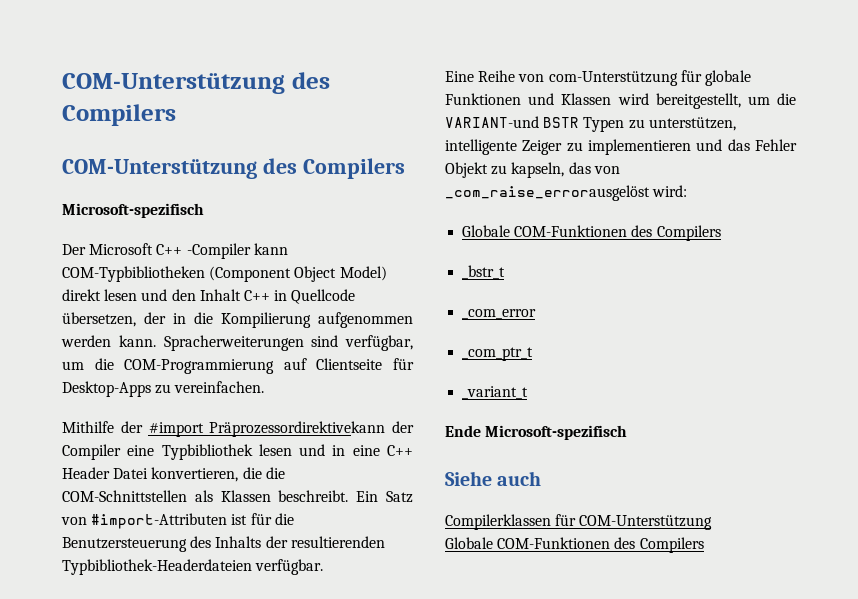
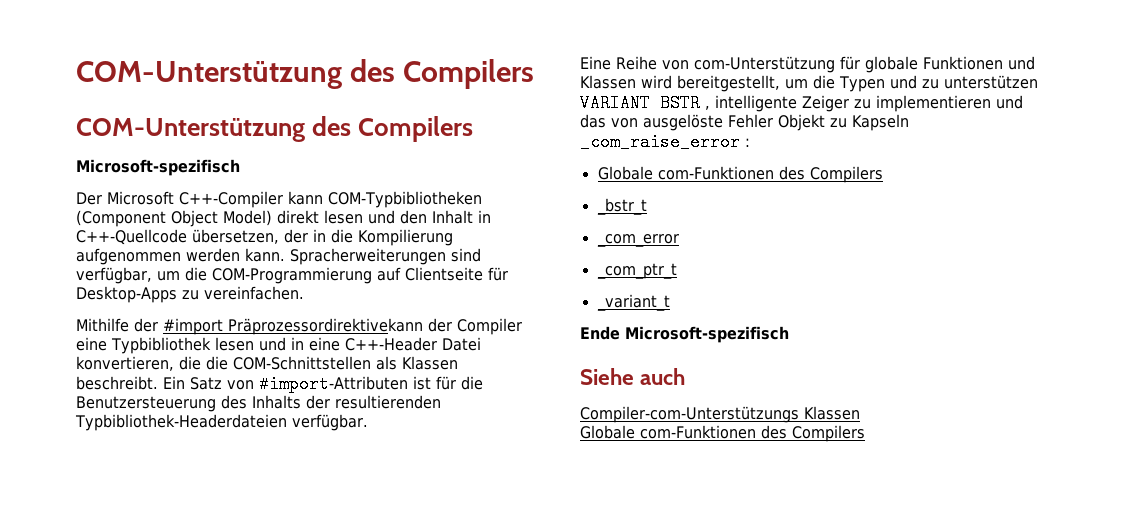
- Der Microsoft C++ -Compiler kann COM-Typbibliotheken (Component Object Model) direkt lesen und den Inhalt C++ in Quellcode übersetzen, der in die Kompilierung aufgenommen werden kann.
+ Der Microsoft C++-Compiler kann COM-Typbibliotheken (Component Object Model) direkt lesen und den Inhalt in C++-Quellcode übersetzen, der in die Kompilierung aufgenommen werden kann.
- Mithilfe der #import Präprozessordirektivekann der Compiler eine Typbibliothek lesen und in eine C++ Header Datei konvertieren, die die COM-Schnittstellen als Klassen beschreibt.
+ Mithilfe der #import Präprozessordirektivekann der Compiler eine Typbibliothek lesen und in eine C++-Header Datei konvertieren, die die COM-Schnittstellen als Klassen beschreibt.
- Eine Reihe von com-Unterstützung für globale Funktionen und Klassen wird bereitgestellt, um die VARIANT-und BSTR Typen zu unterstützen, intelligente Zeiger zu implementieren und das Fehler Objekt zu kapseln, das von _com_raise_errorausgelöst wird:
- Globale COM-Funktionen des Compilers
+ Eine Reihe von com-Unterstützung für globale Funktionen und Klassen wird bereitgestellt, um die Typen und zu unterstützen VARIANT BSTR , intelligente Zeiger zu implementieren und das von ausgelöste Fehler Objekt zu Kapseln _com_raise_error :
+ Globale com-Funktionen des Compilers
- Compilerklassen für COM-Unterstützung
- Globale COM-Funktionen des Compilers
+ Compiler-com-Unterstützungs Klassen
+ Globale com-Funktionen des Compilers

